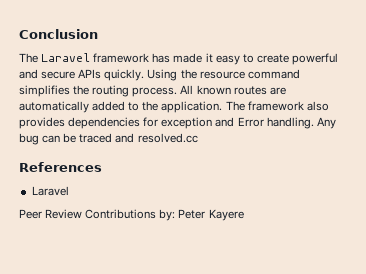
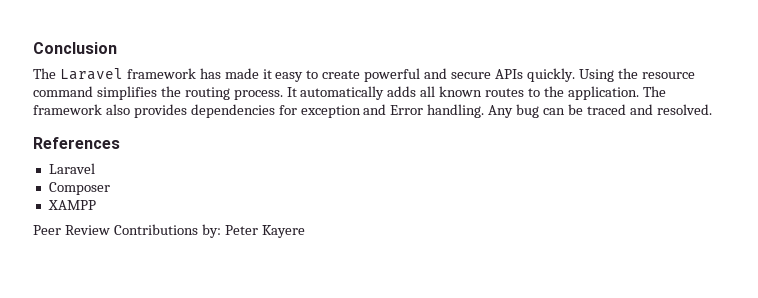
- All known routes are automatically added to the application.
+ It automatically adds all known routes to the application.
- Any bug can be traced and resolved.cc
+ Any bug can be traced and resolved.
+ Composer
+ XAMPP

